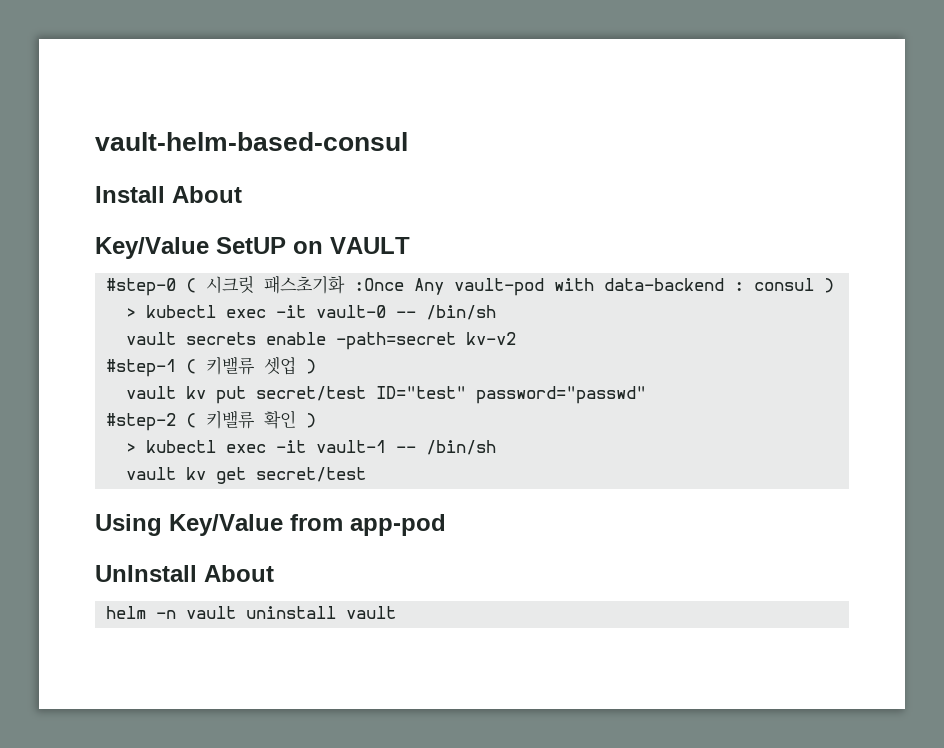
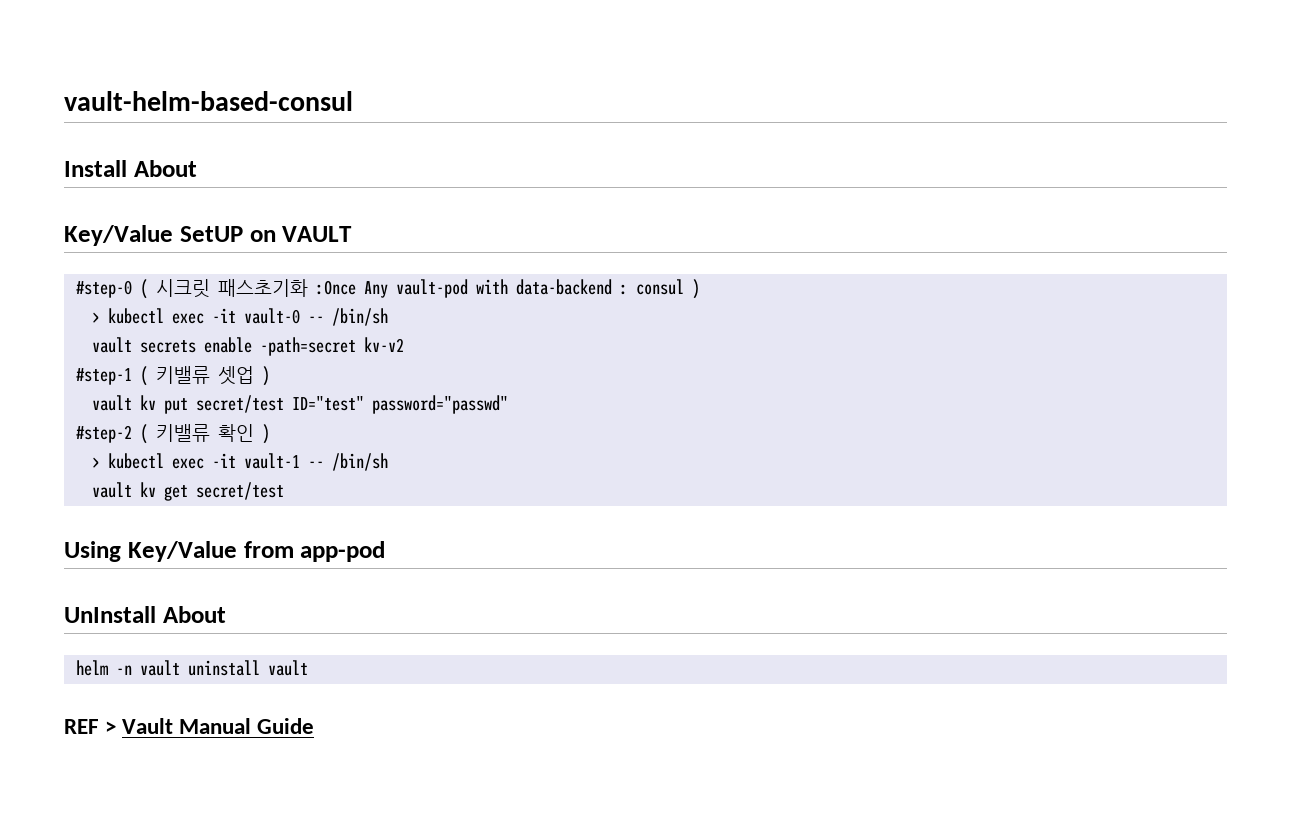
+ REF > Vault Manual Guide

